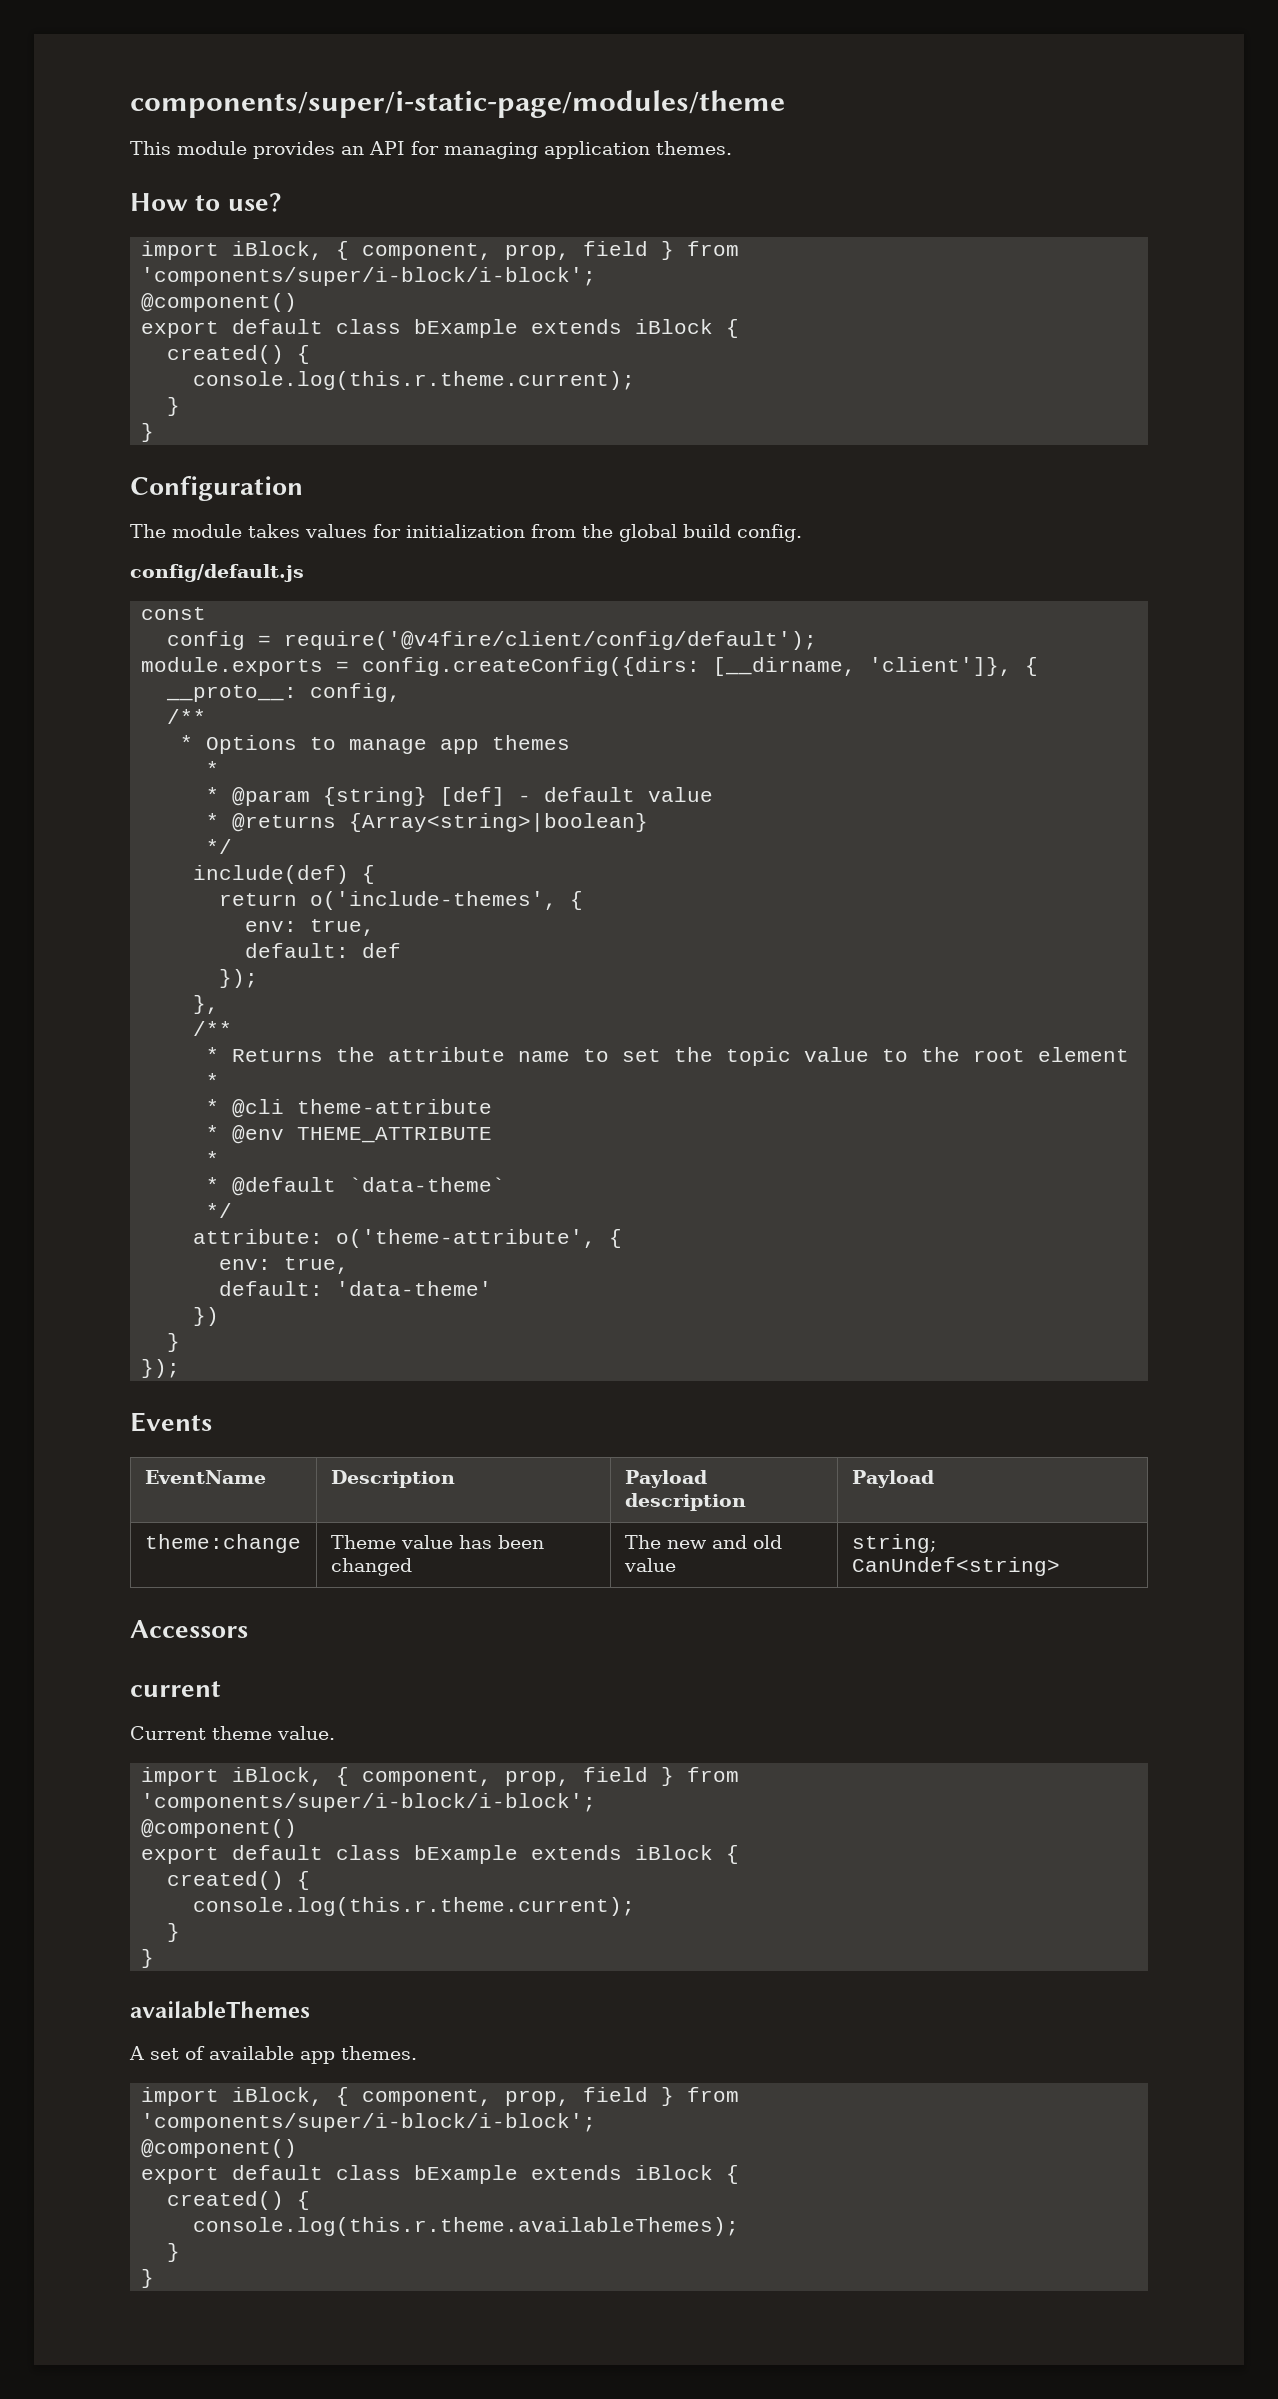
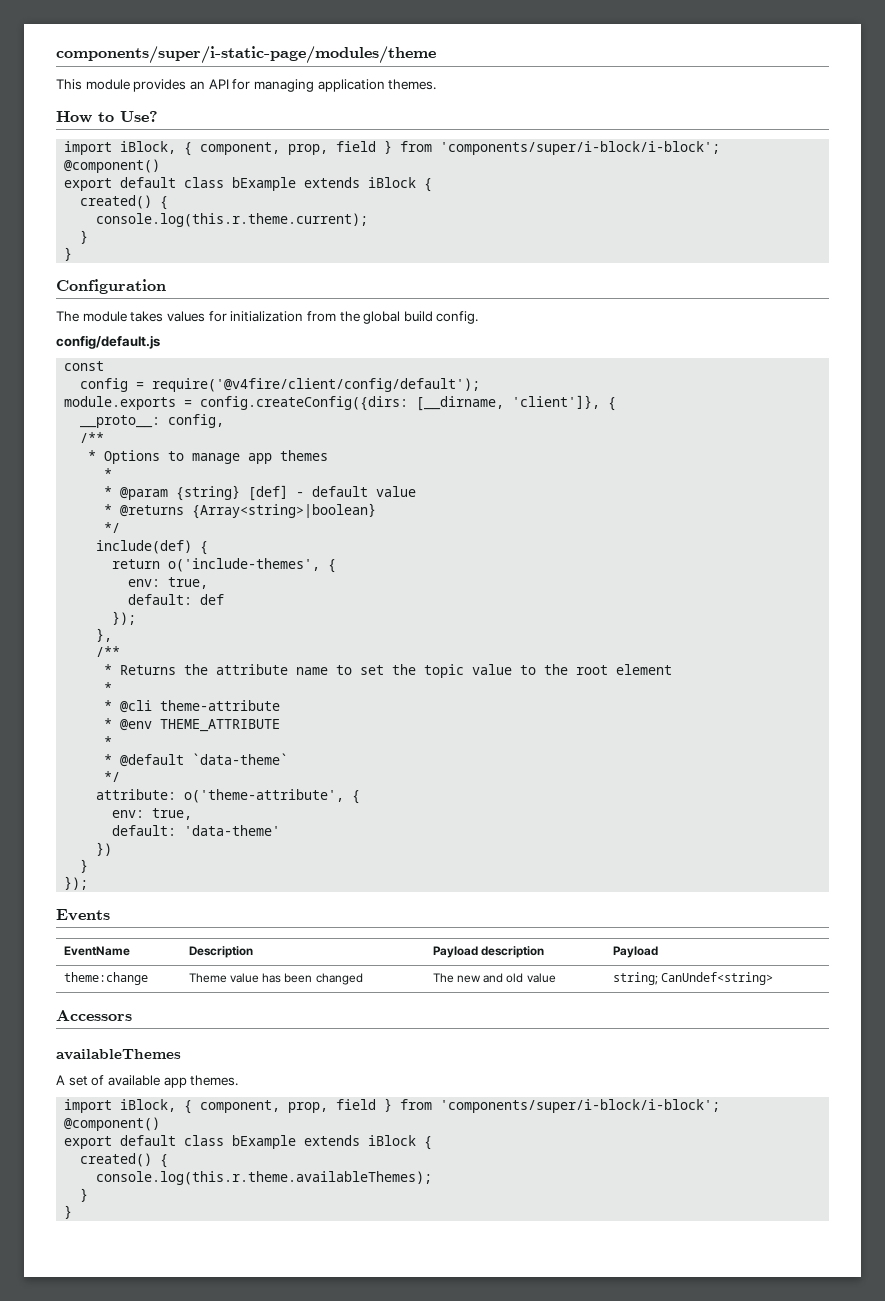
- How to use?
+ How to Use?
- current
- Current theme value.
- import iBlock, { component, prop, field } from 'components/super/i-block/i-block';
- @component()
- export default class bExample extends iBlock {
- created() {
- console.log(this.r.theme.current);
- }
- }

